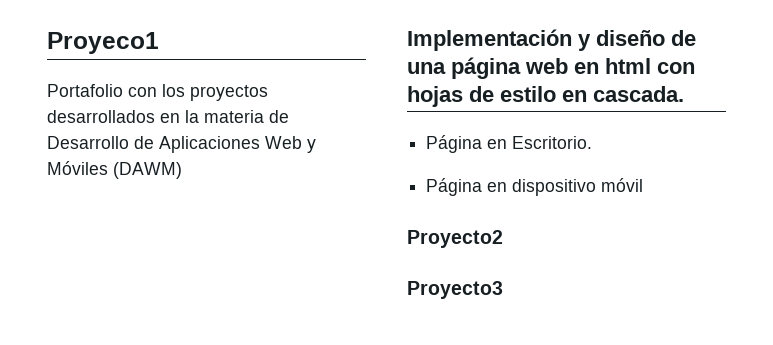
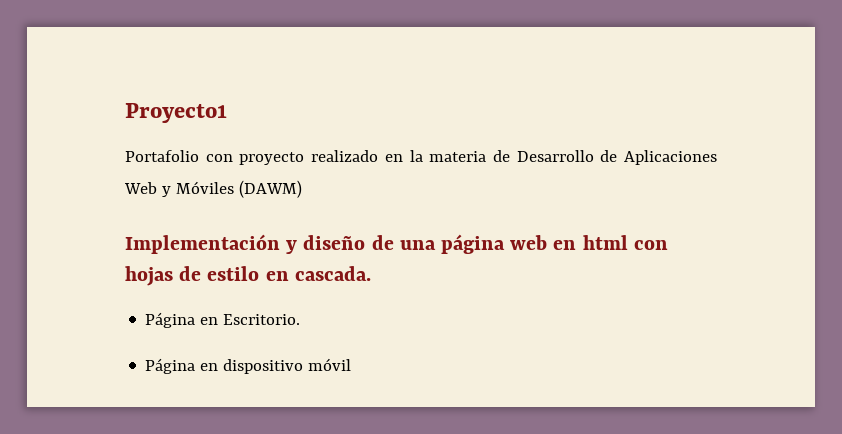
- Proyeco1
+ Proyecto1
- Portafolio con los proyectos desarrollados en la materia de Desarrollo de Aplicaciones Web y Móviles (DAWM)
+ Portafolio con proyecto realizado en la materia de Desarrollo de Aplicaciones Web y Móviles (DAWM)
- Proyecto2
- Proyecto3

